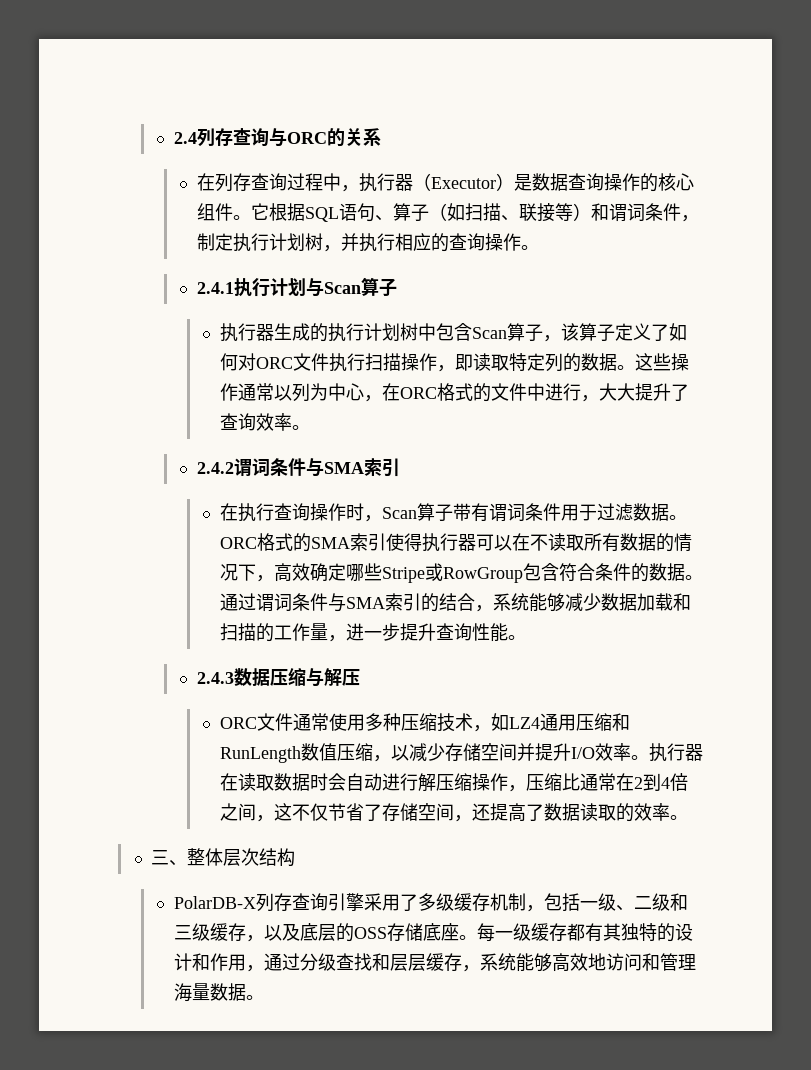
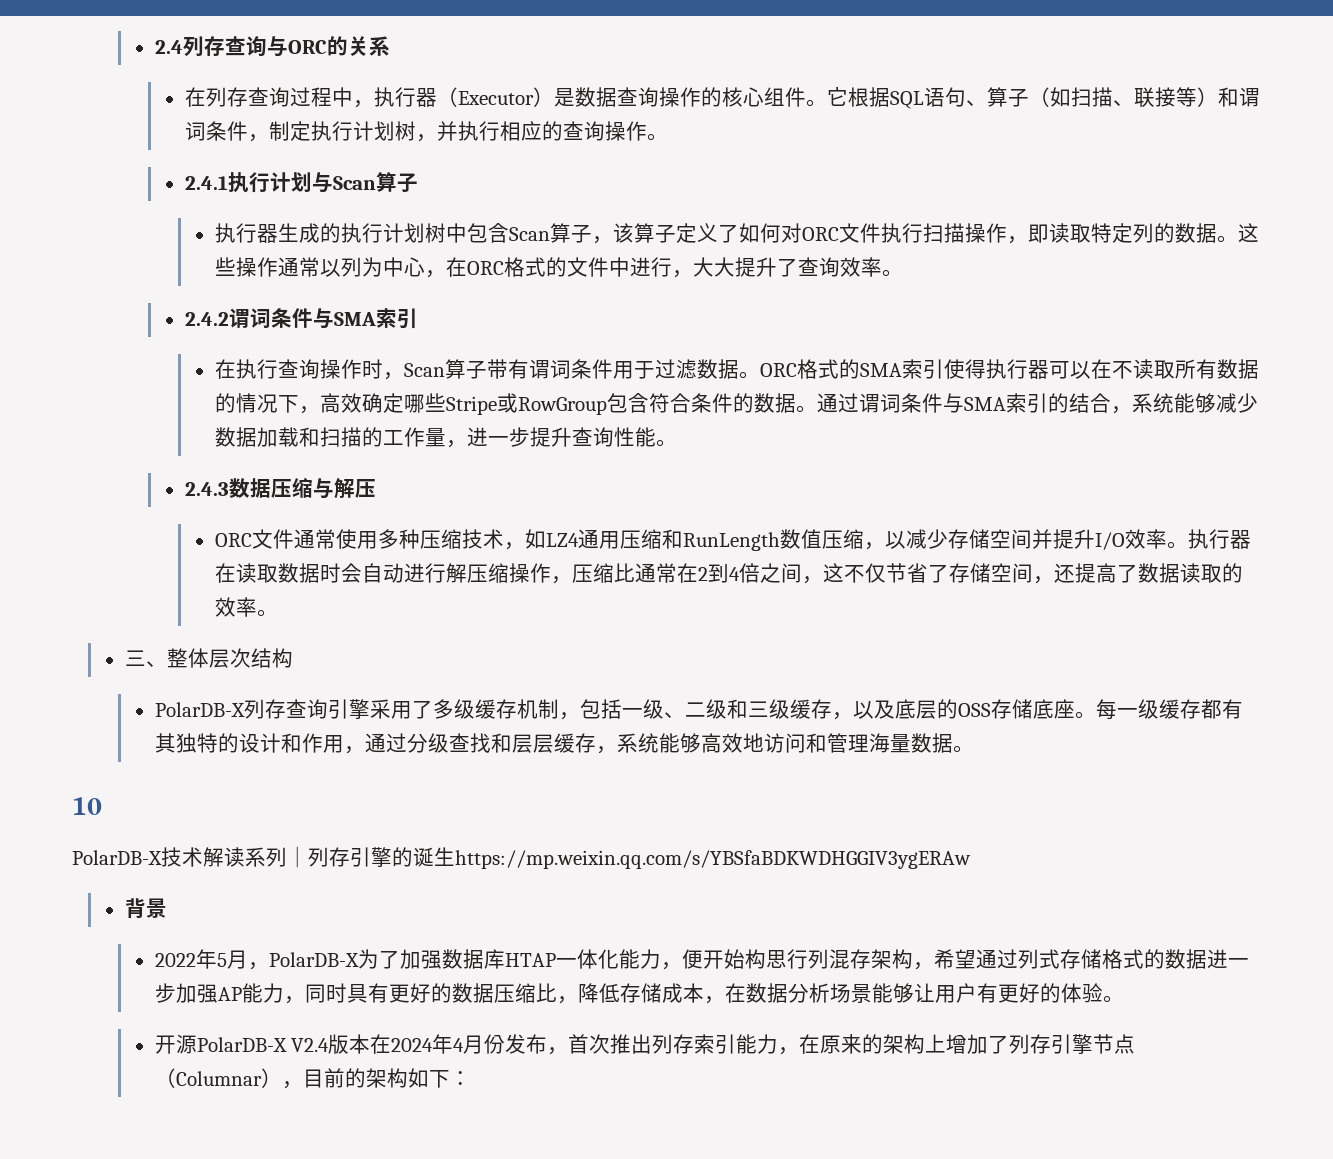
+ 10
+ PolarDB-X技术解读系列｜列存引擎的诞生https://mp.weixin.qq.com/s/YBSfaBDKWDHGGIV3ygERAw
+ 背景
+ 2022年5月，PolarDB-X为了加强数据库HTAP一体化能力，便开始构思行列混存架构，希望通过列式存储格式的数据进一步加强AP能力，同时具有更好的数据压缩比，降低存储成本，在数据分析场景能够让用户有更好的体验。
+ 开源PolarDB-X V2.4版本在2024年4月份发布，首次推出列存索引能力，在原来的架构上增加了列存引擎节点（Columnar），目前的架构如下：

